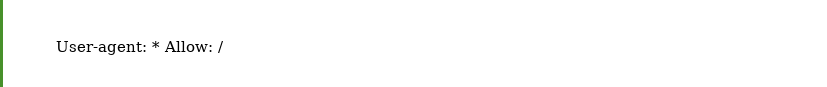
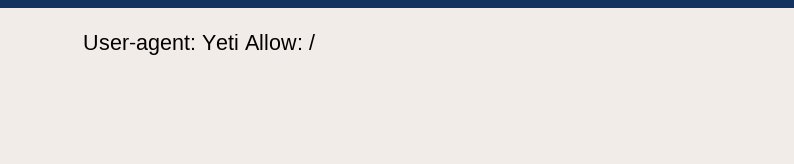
- User-agent: * Allow: /
+ User-agent: Yeti Allow: /

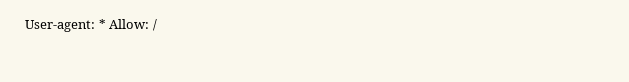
- User-agent: Yeti Allow: /
+ User-agent: * Allow: /

